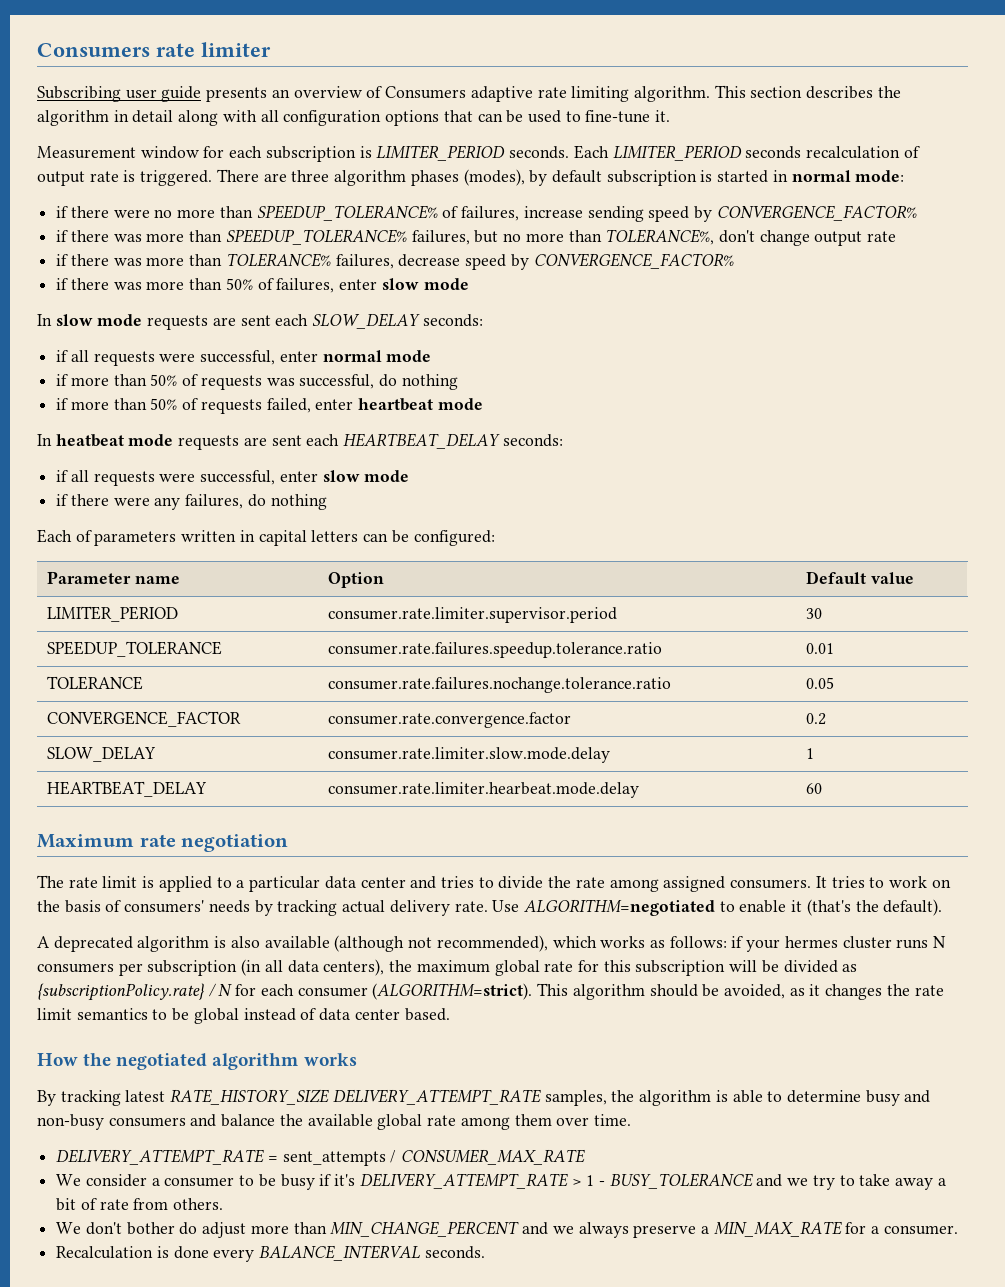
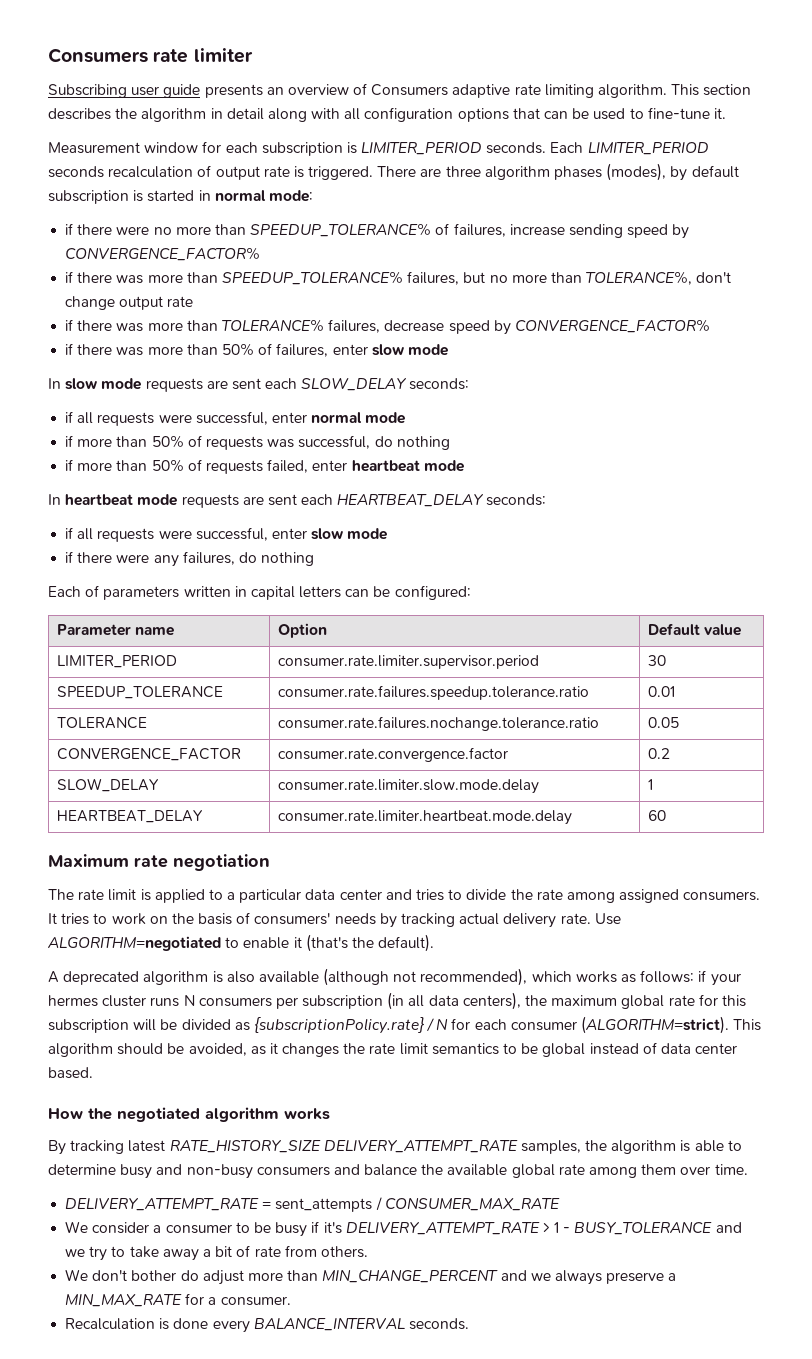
- In heatbeat mode requests are sent each HEARTBEAT_DELAY seconds:
+ In heartbeat mode requests are sent each HEARTBEAT_DELAY seconds:
- HEARTBEAT_DELAY | consumer.rate.limiter.hearbeat.mode.delay | 60
+ HEARTBEAT_DELAY | consumer.rate.limiter.heartbeat.mode.delay | 60

